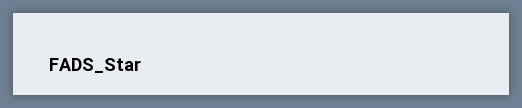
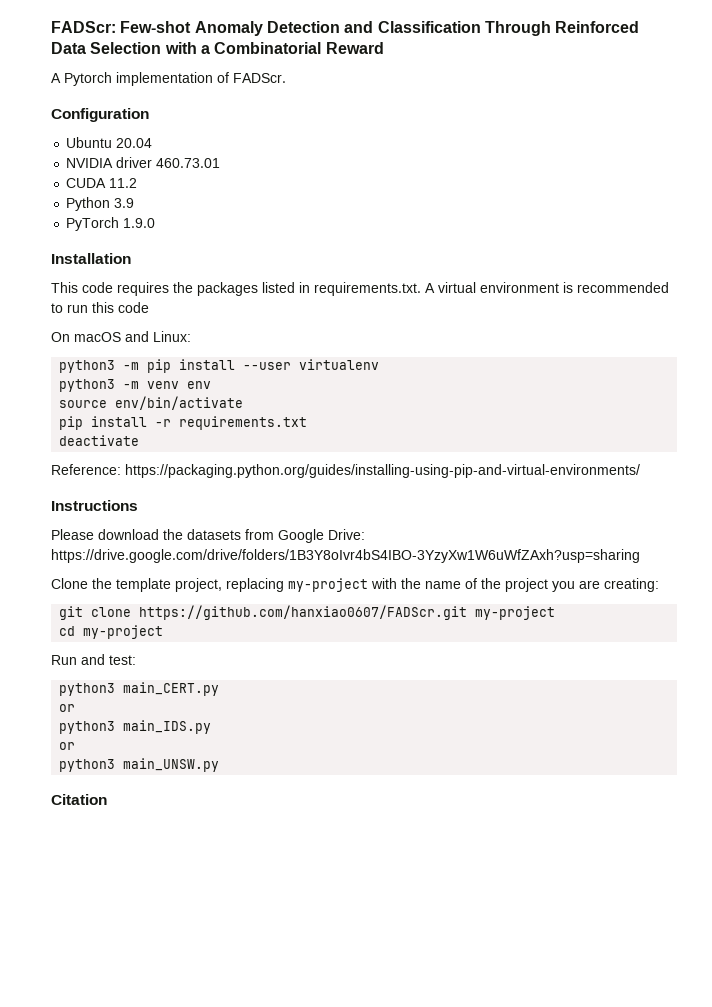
- FADS_Star
+ FADScr: Few-shot Anomaly Detection and Classification Through Reinforced Data Selection with a Combinatorial Reward
+ A Pytorch implementation of FADScr.
+ Configuration
+ Ubuntu 20.04
+ NVIDIA driver 460.73.01
+ CUDA 11.2
+ Python 3.9
+ PyTorch 1.9.0
+ Installation
+ This code requires the packages listed in requirements.txt. A virtual environment is recommended to run this code
+ On macOS and Linux:
+ python3 -m pip install --user virtualenv
+ python3 -m venv env
+ source env/bin/activate
+ pip install -r requirements.txt
+ deactivate
+ Reference: https://packaging.python.org/guides/installing-using-pip-and-virtual-environments/
+ Instructions
+ Please download the datasets from Google Drive: https://drive.google.com/drive/folders/1B3Y8oIvr4bS4IBO-3YzyXw1W6uWfZAxh?usp=sharing
+ Clone the template project, replacing my-project with the name of the project you are creating:
+ git clone https://github.com/hanxiao0607/FADScr.git my-project
+ cd my-project
+ Run and test:
+ python3 main_CERT.py
+ or
+ python3 main_IDS.py
+ or
+ python3 main_UNSW.py
+ Citation

